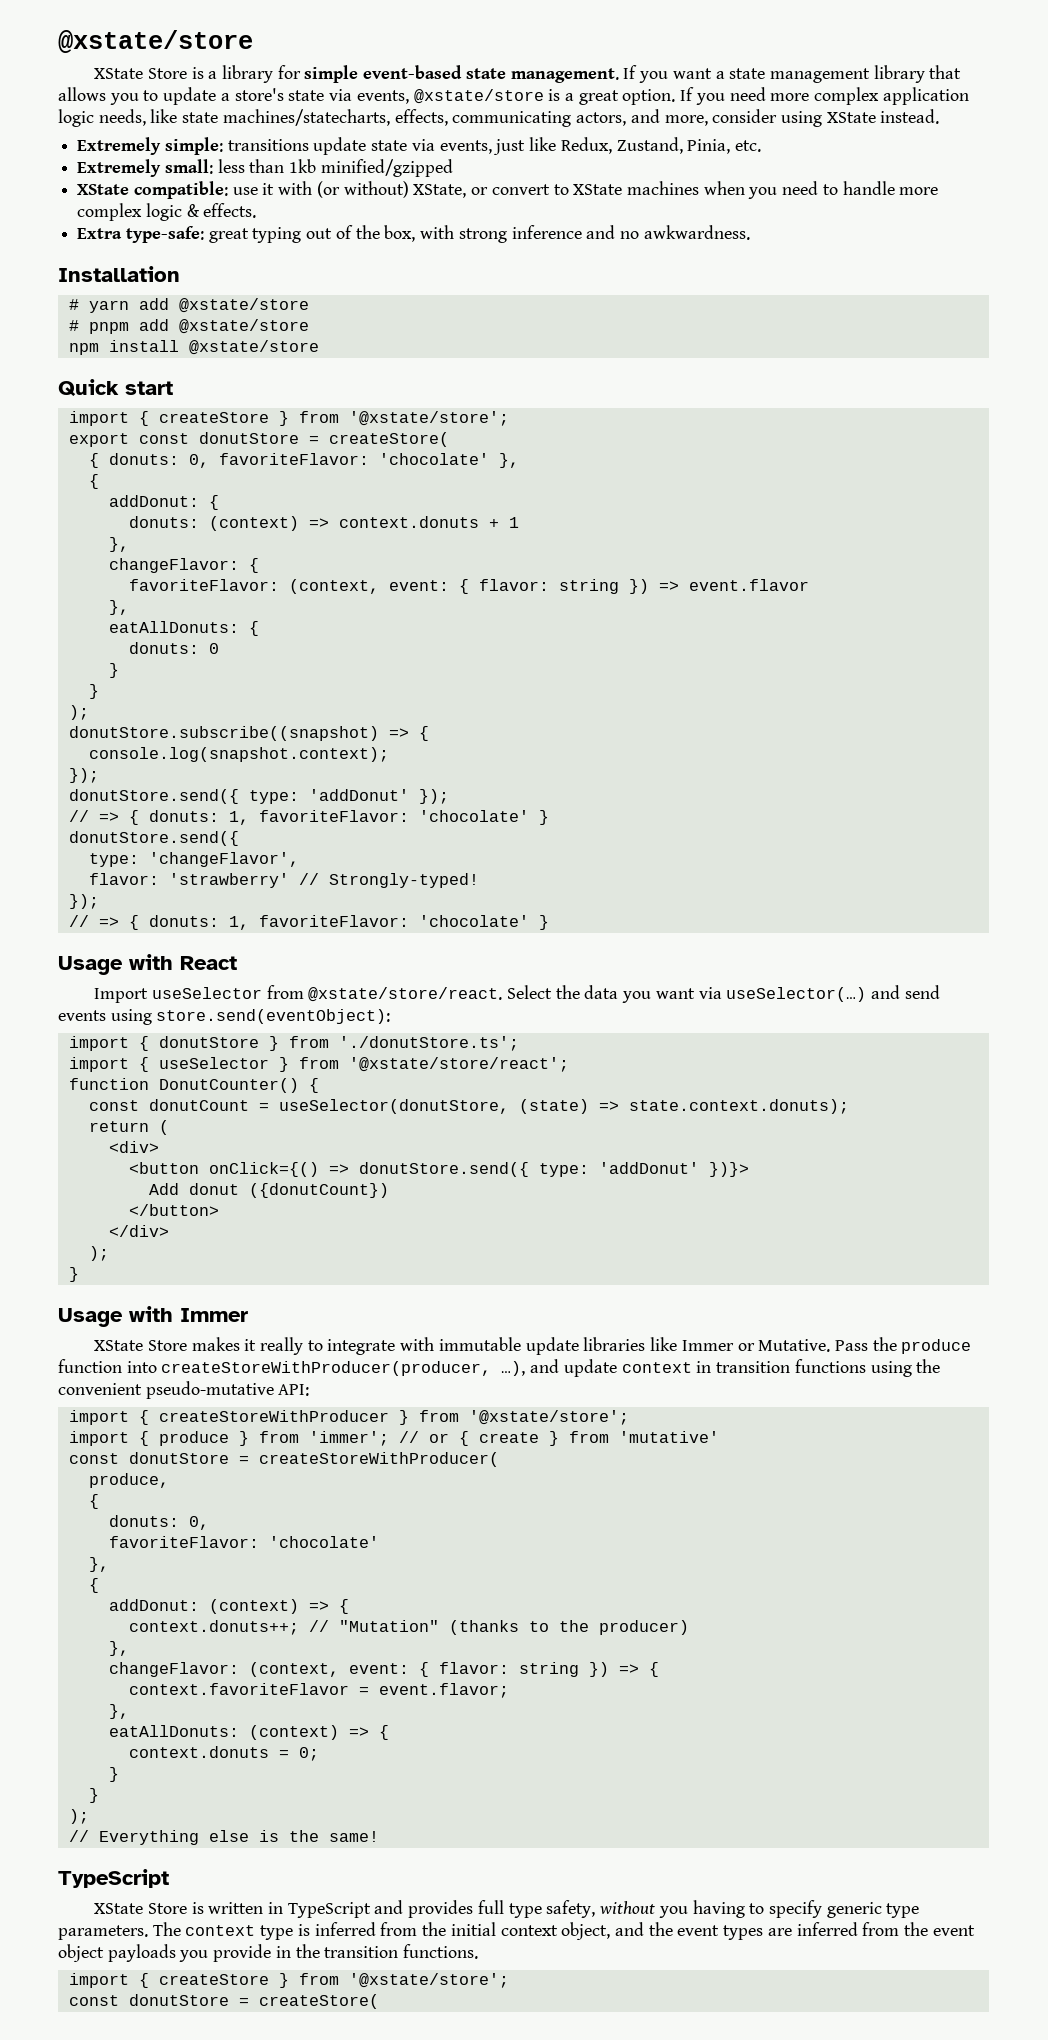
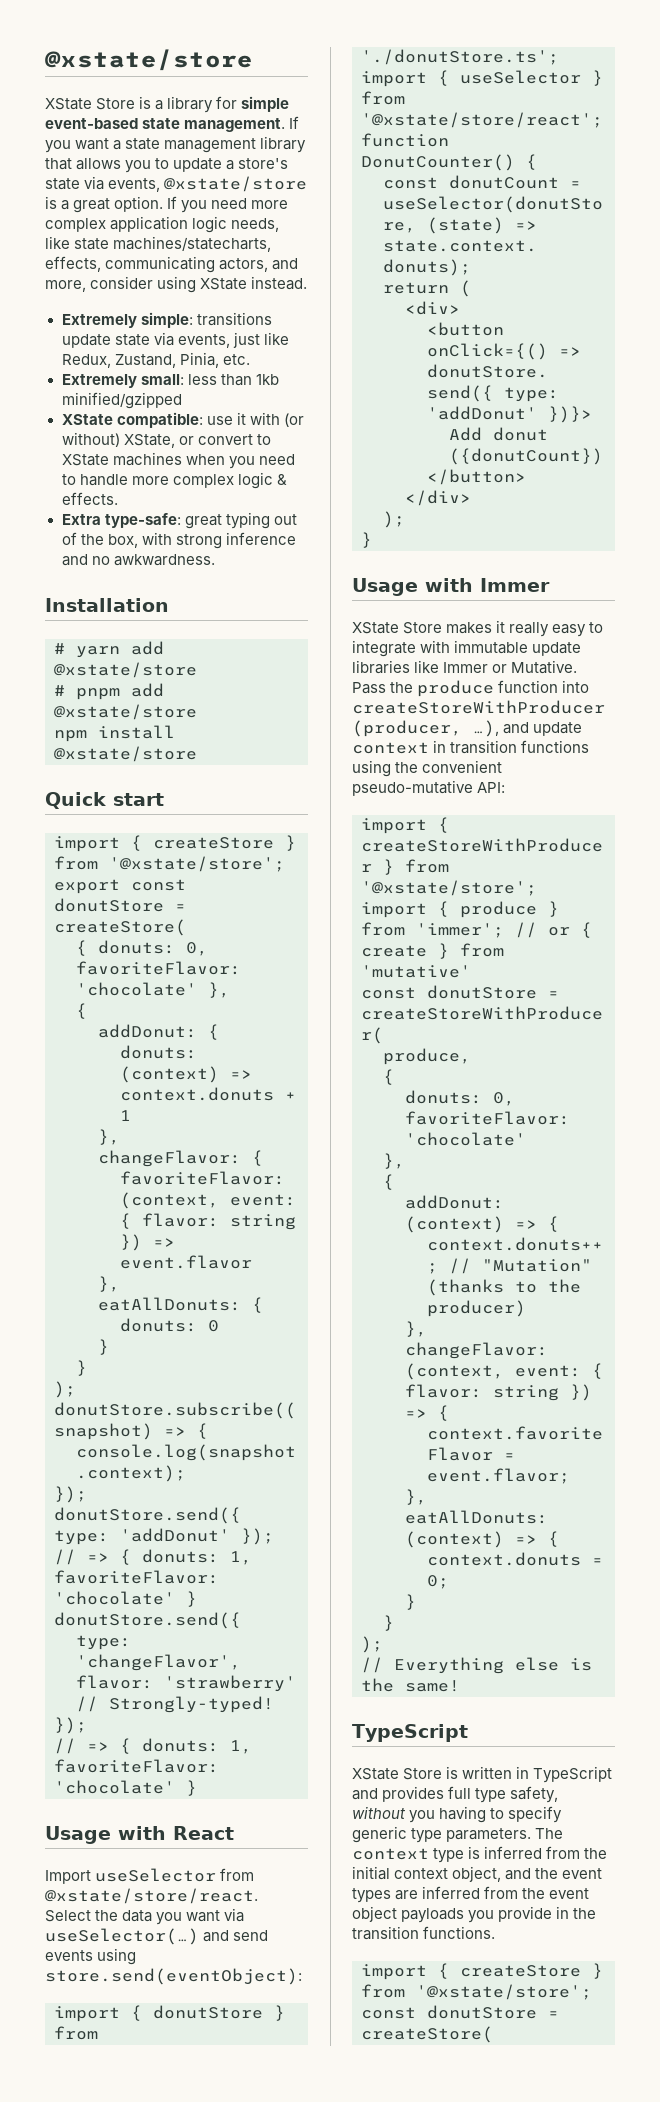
- XState Store makes it really to integrate with immutable update libraries like Immer or Mutative.
+ XState Store makes it really easy to integrate with immutable update libraries like Immer or Mutative.

